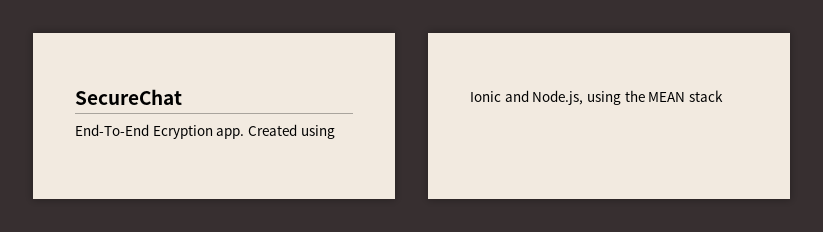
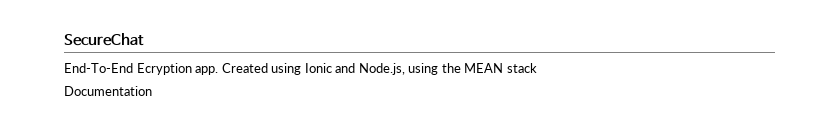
+ Documentation

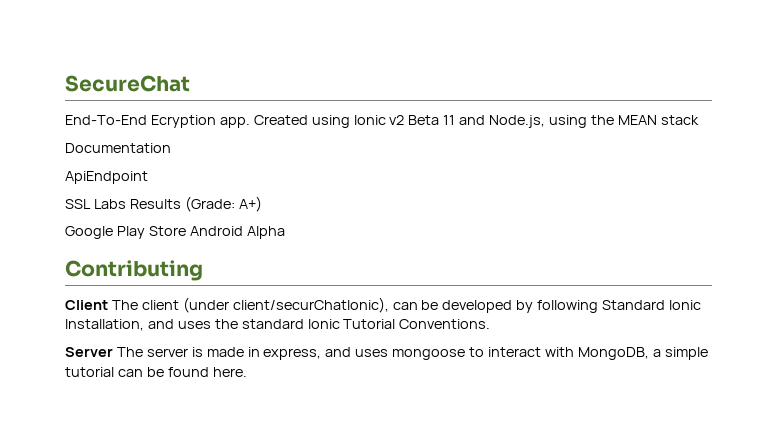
- Created using Ionic and Node.js, using the MEAN stack
+ Created using Ionic v2 Beta 11 and Node.js, using the MEAN stack
+ ApiEndpoint
+ SSL Labs Results (Grade: A+)
+ Google Play Store Android Alpha
+ Contributing
+ Client The client (under client/securChatIonic), can be developed by following Standard Ionic Installation, and uses the standard Ionic Tutorial Conventions.
+ Server The server is made in express, and uses mongoose to interact with MongoDB, a simple tutorial can be found here.

